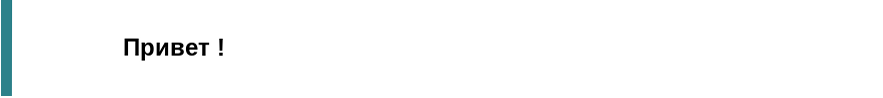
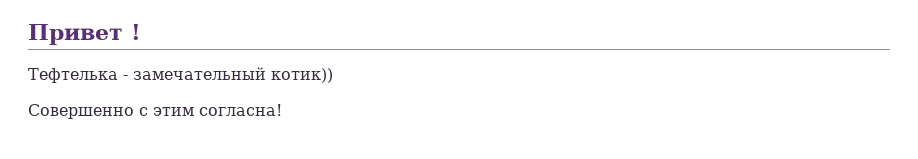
+ Тефтелька - замечательный котик))
+ Совершенно с этим согласна!

